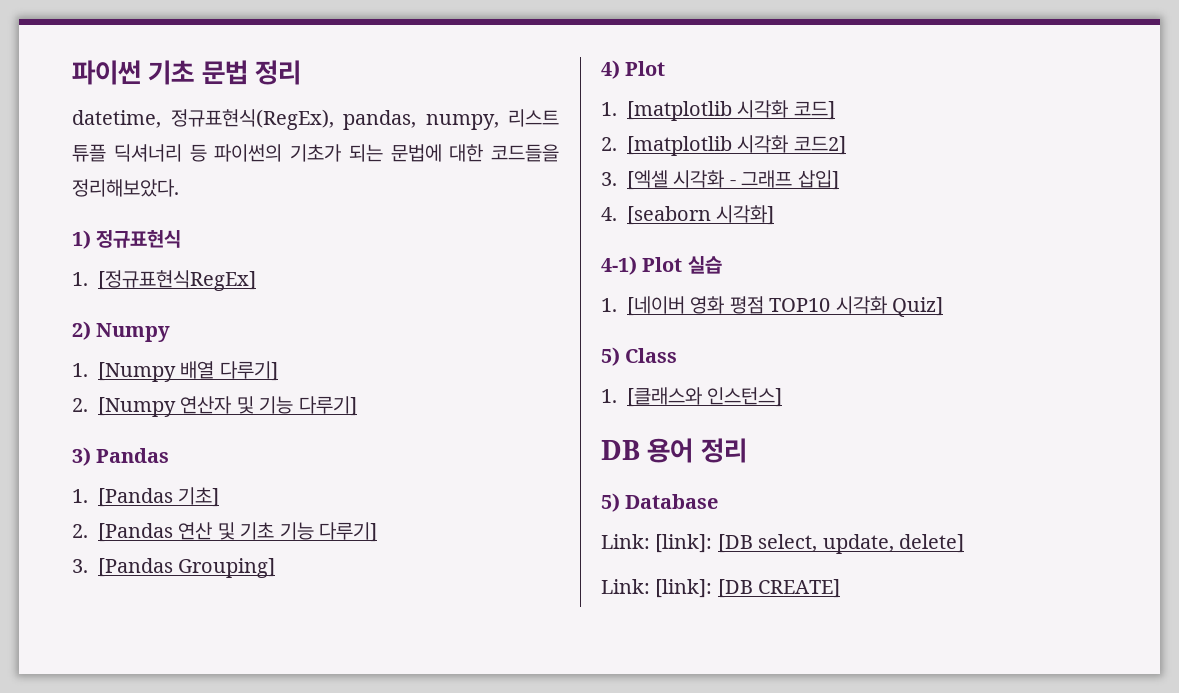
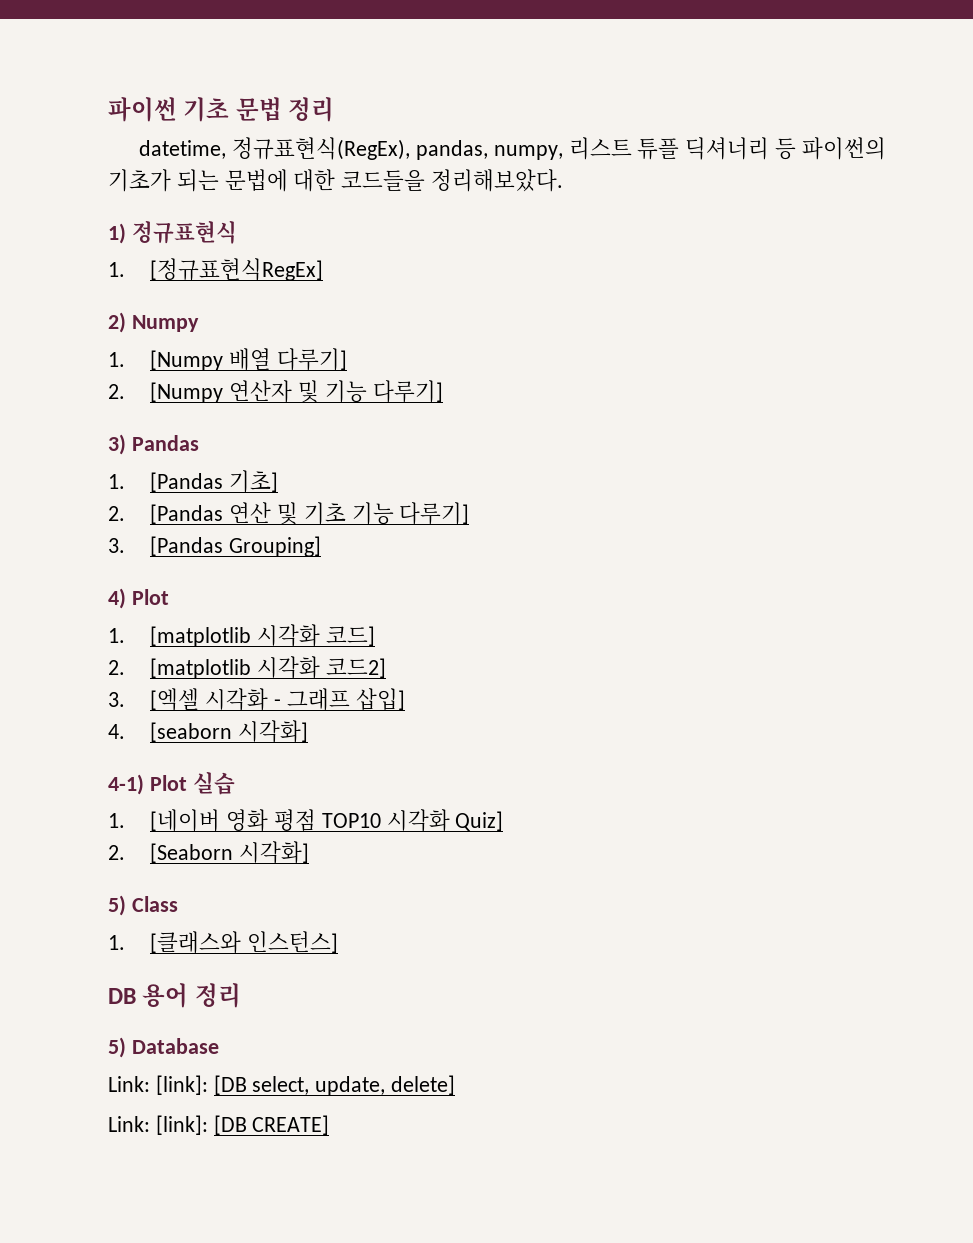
+ 2. [Seaborn 시각화]

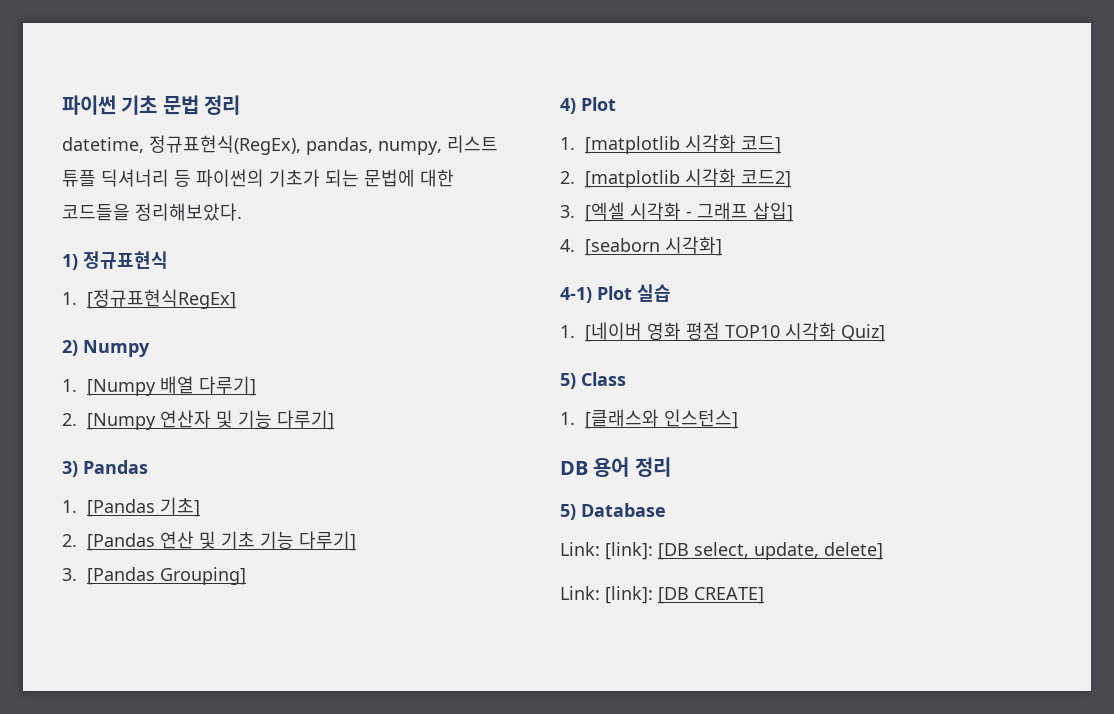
- 2. [Seaborn 시각화]

